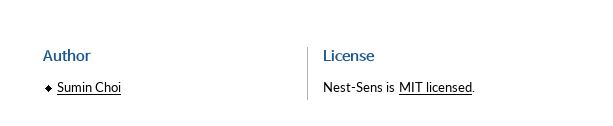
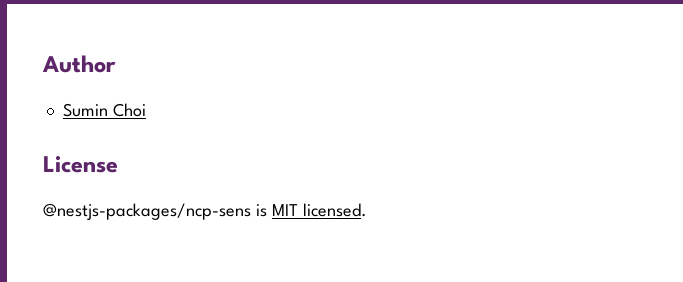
- Nest-Sens is MIT licensed.
+ @nestjs-packages/ncp-sens is MIT licensed.

